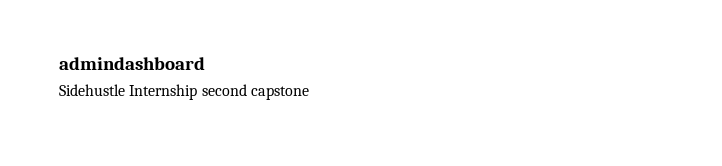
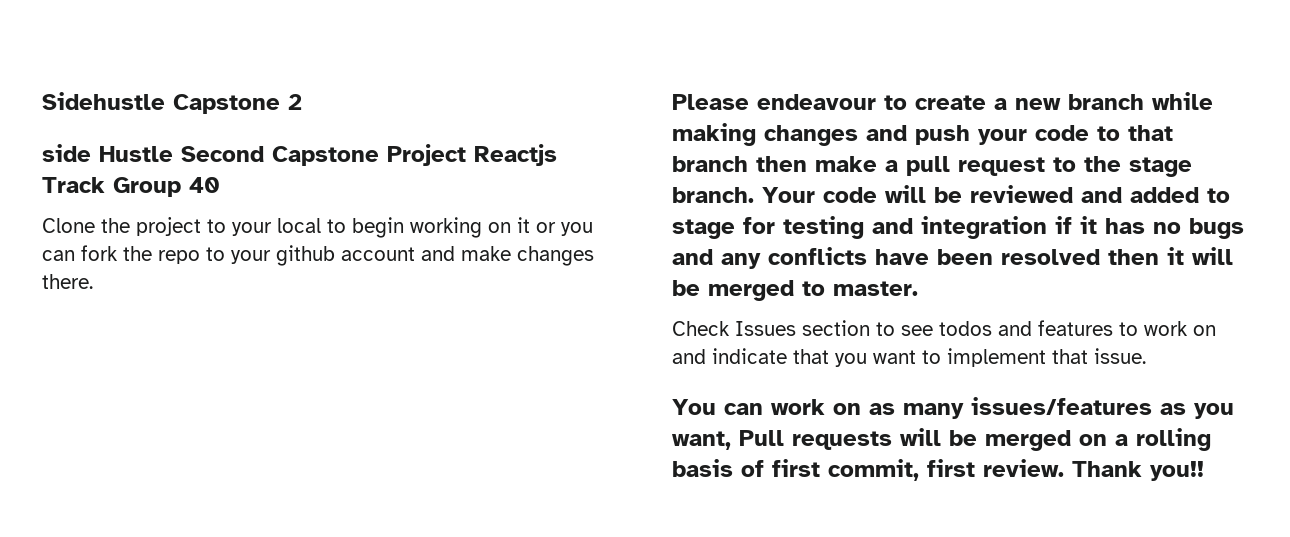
- admindashboard
- Sidehustle Internship second capstone
+ Sidehustle Capstone 2
+ side Hustle Second Capstone Project Reactjs Track Group 40
+ Clone the project to your local to begin working on it or you can fork the repo to your github account and make changes there.
+ Please endeavour to create a new branch while making changes and push your code to that branch then make a pull request to the stage branch. Your code will be reviewed and added to stage for testing and integration if it has no bugs and any conflicts have been resolved then it will be merged to master.
+ Check Issues section to see todos and features to work on and indicate that you want to implement that issue.
+ You can work on as many issues/features as you want, Pull requests will be merged on a rolling basis of first commit, first review. Thank you!!

